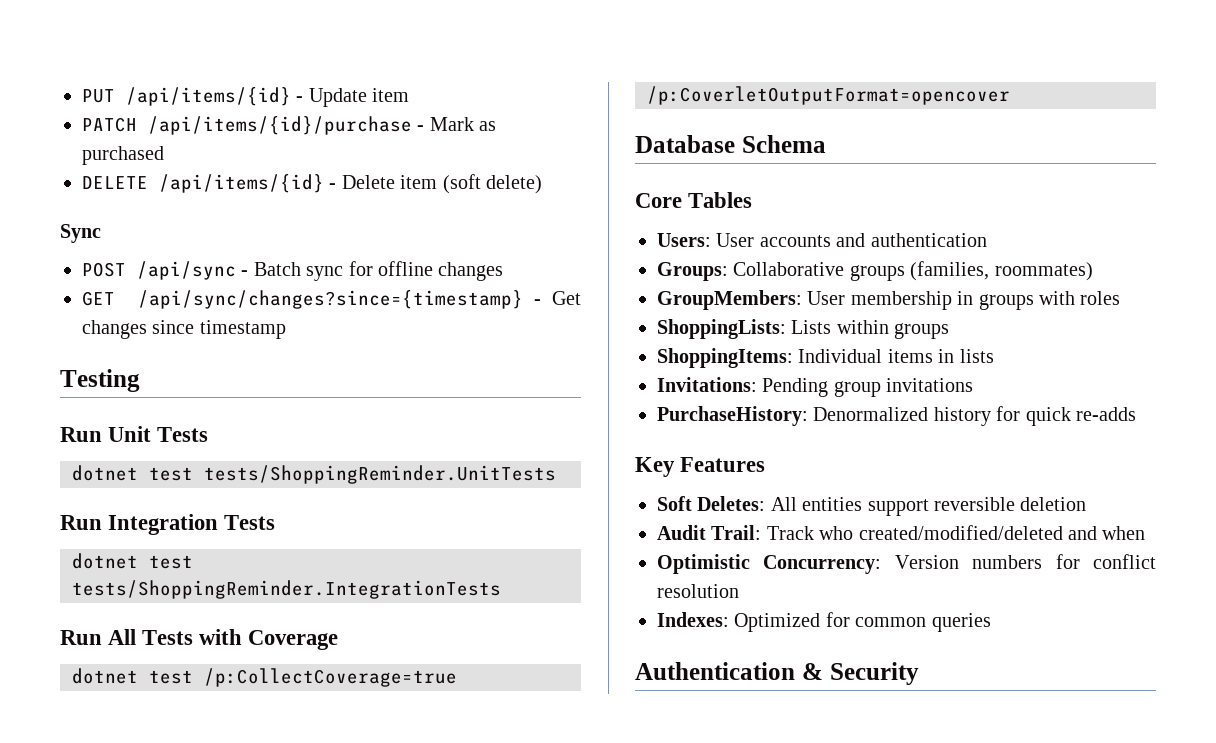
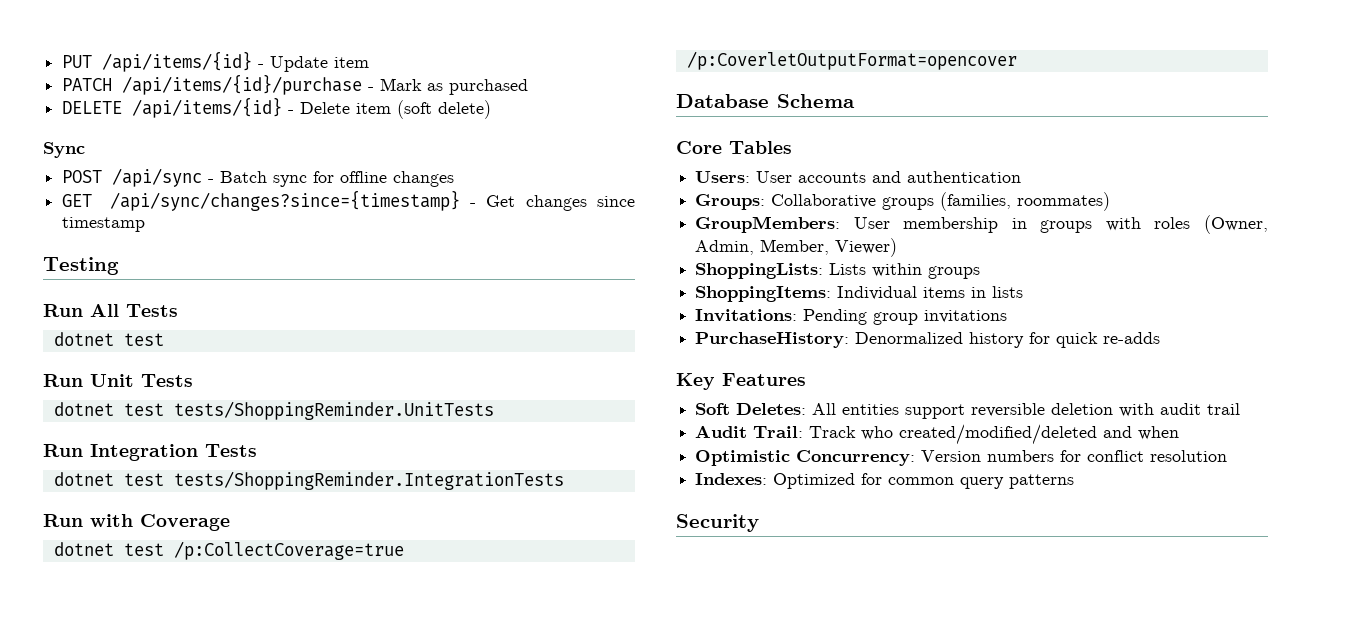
+ Run All Tests
+ dotnet test
- Run All Tests with Coverage
+ Run with Coverage
- GroupMembers: User membership in groups with roles
+ GroupMembers: User membership in groups with roles (Owner, Admin, Member, Viewer)
- Soft Deletes: All entities support reversible deletion
+ Soft Deletes: All entities support reversible deletion with audit trail
- Indexes: Optimized for common queries
- Authentication & Security
+ Indexes: Optimized for common query patterns
+ Security

